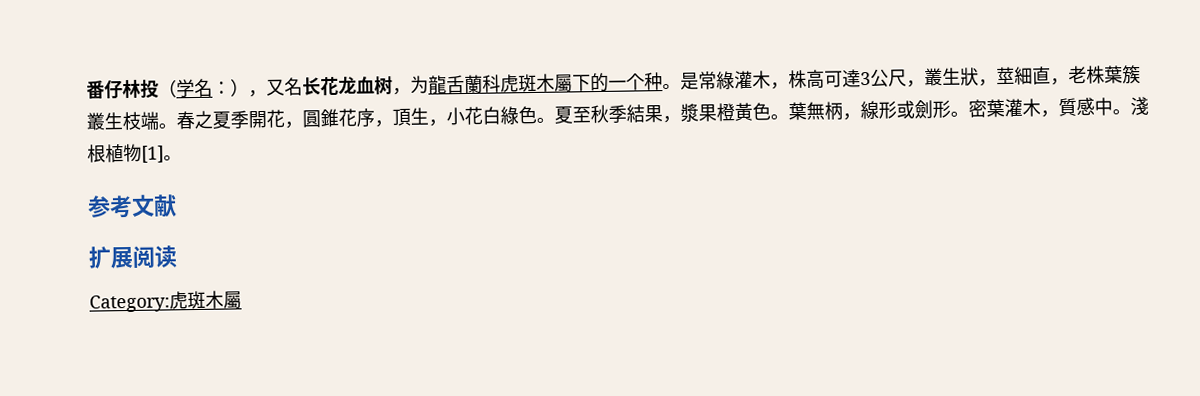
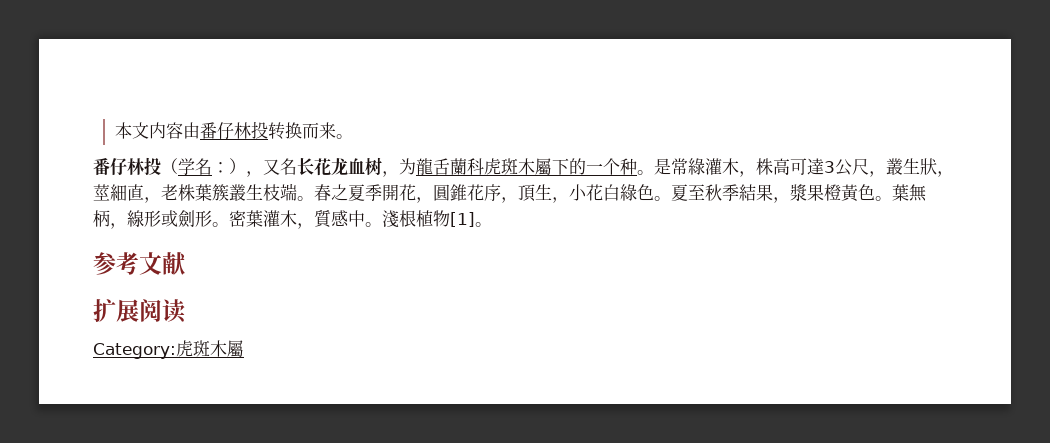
+ 本文内容由番仔林投转换而来。

